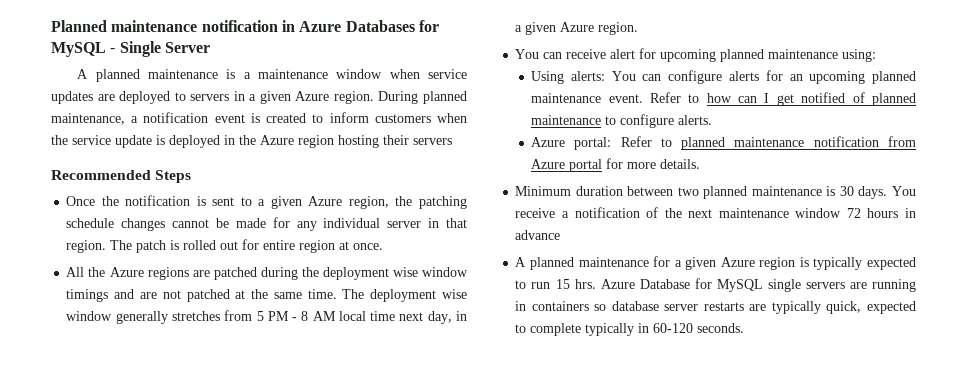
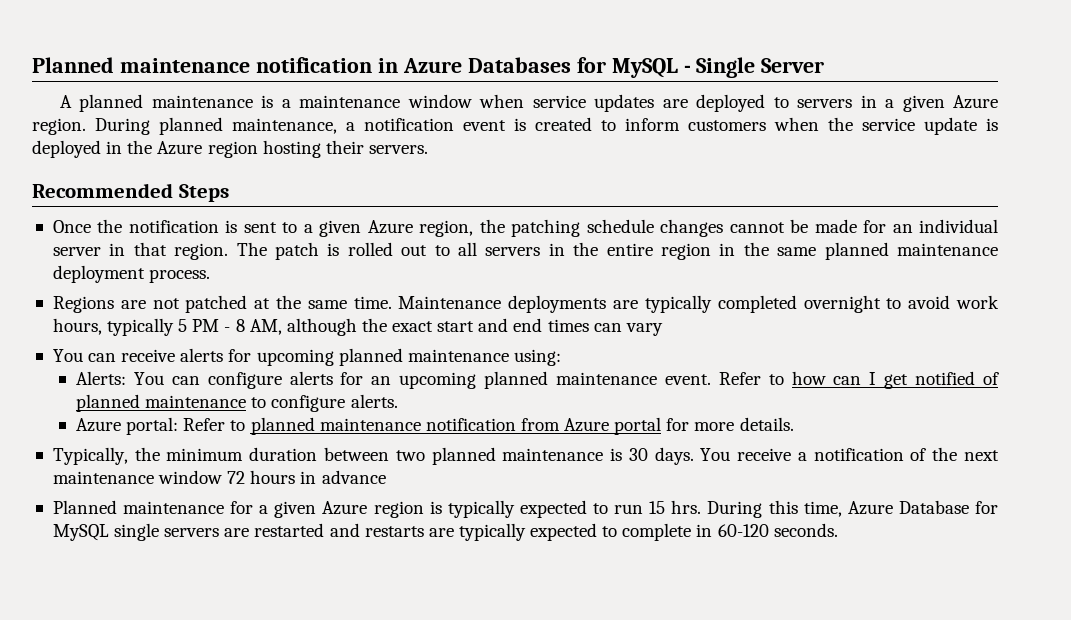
- During planned maintenance, a notification event is created to inform customers when the service update is deployed in the Azure region hosting their servers
+ During planned maintenance, a notification event is created to inform customers when the service update is deployed in the Azure region hosting their servers.
- Once the notification is sent to a given Azure region, the patching schedule changes cannot be made for any individual server in that region.
+ Once the notification is sent to a given Azure region, the patching schedule changes cannot be made for an individual server in that region.
- The patch is rolled out for entire region at once.
- All the Azure regions are patched during the deployment wise window timings and are not patched at the same time.
+ The patch is rolled out to all servers in the entire region in the same planned maintenance deployment process.
+ Regions are not patched at the same time.
- The deployment wise window generally stretches from 5 PM - 8 AM local time next day, in a given Azure region.
+ Maintenance deployments are typically completed overnight to avoid work hours, typically 5 PM - 8 AM, although the exact start and end times can vary
- You can receive alert for upcoming planned maintenance using:
+ You can receive alerts for upcoming planned maintenance using:
- Using alerts: You can configure alerts for an upcoming planned maintenance event.
+ Alerts: You can configure alerts for an upcoming planned maintenance event.
- Minimum duration between two planned maintenance is 30 days.
+ Typically, the minimum duration between two planned maintenance is 30 days.
- A planned maintenance for a given Azure region is typically expected to run 15 hrs.
+ Planned maintenance for a given Azure region is typically expected to run 15 hrs.
- Azure Database for MySQL single servers are running in containers so database server restarts are typically quick, expected to complete typically in 60-120 seconds.
+ During this time, Azure Database for MySQL single servers are restarted and restarts are typically expected to complete in 60-120 seconds.

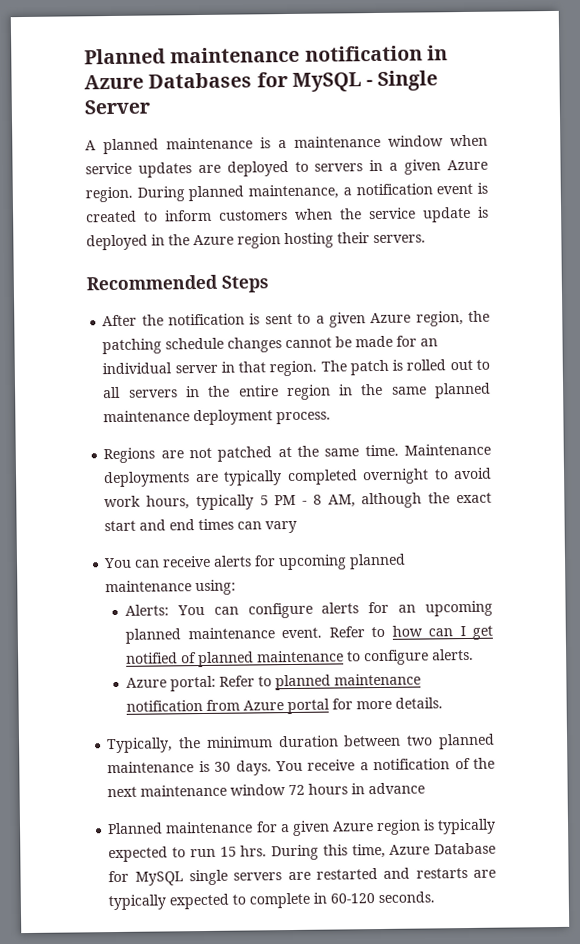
- Once the notification is sent to a given Azure region, the patching schedule changes cannot be made for an individual server in that region.
+ After the notification is sent to a given Azure region, the patching schedule changes cannot be made for an individual server in that region.

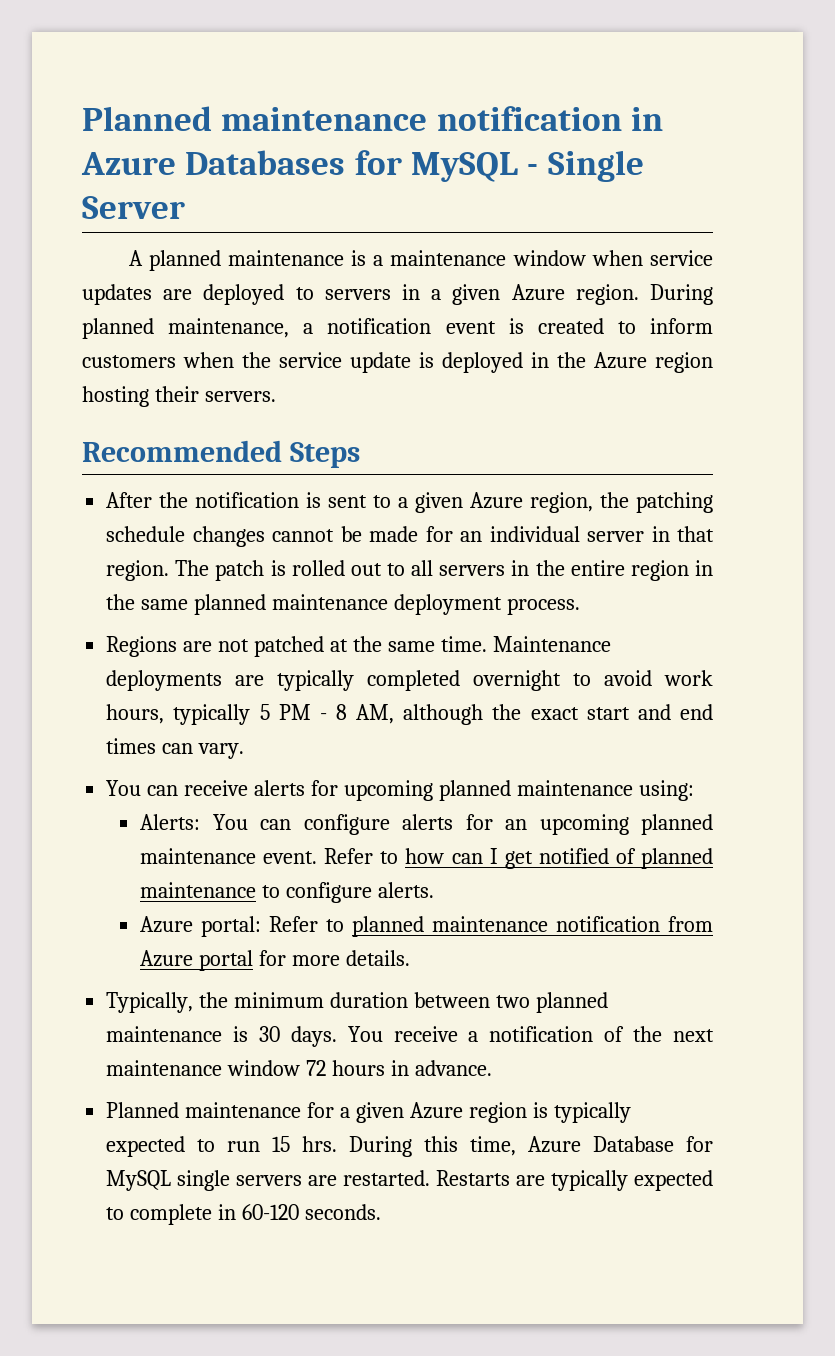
- Maintenance deployments are typically completed overnight to avoid work hours, typically 5 PM - 8 AM, although the exact start and end times can vary
+ Maintenance deployments are typically completed overnight to avoid work hours, typically 5 PM - 8 AM, although the exact start and end times can vary.
- You receive a notification of the next maintenance window 72 hours in advance
+ You receive a notification of the next maintenance window 72 hours in advance.
- During this time, Azure Database for MySQL single servers are restarted and restarts are typically expected to complete in 60-120 seconds.
+ During this time, Azure Database for MySQL single servers are restarted. Restarts are typically expected to complete in 60-120 seconds.

